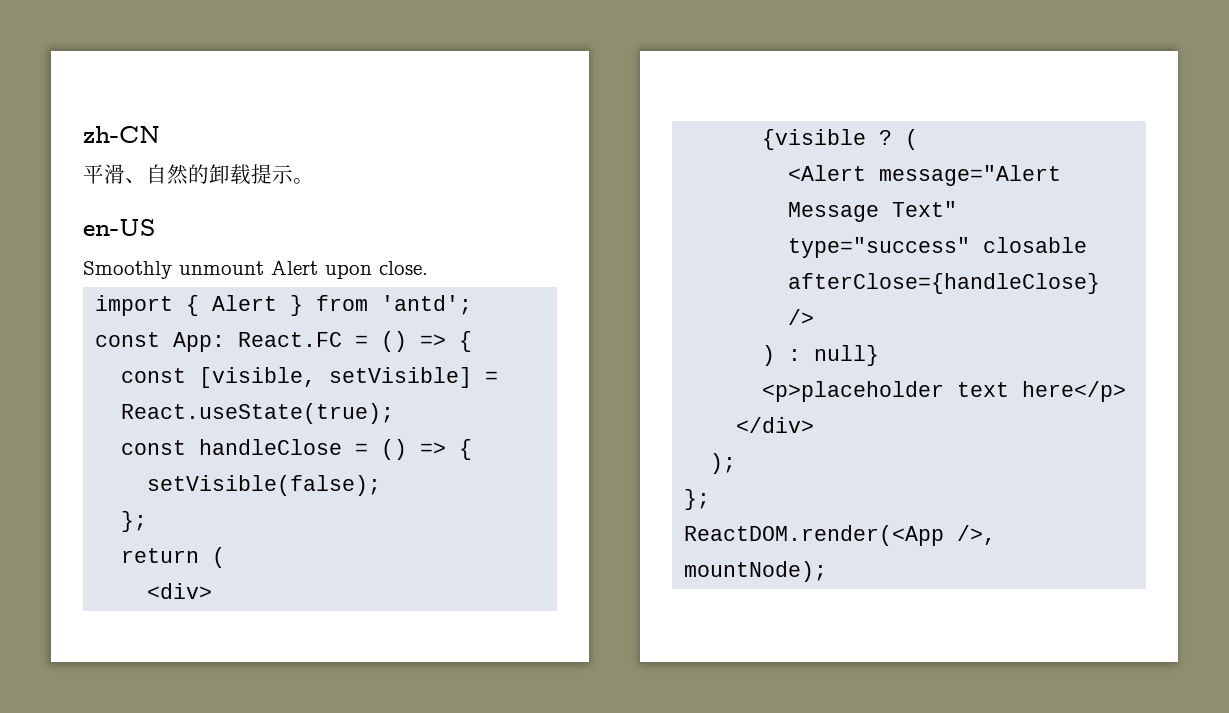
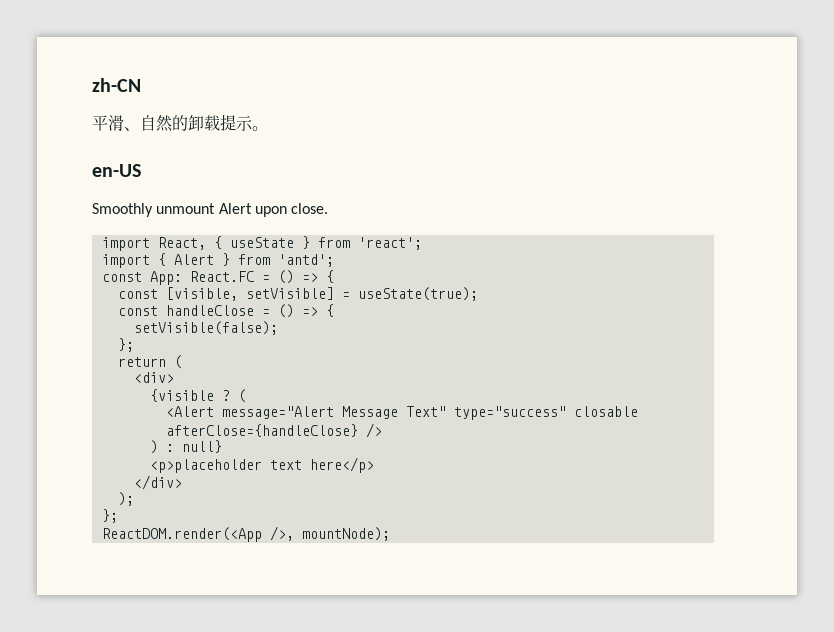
+ import React, { useState } from 'react';
- const [visible, setVisible] = React.useState(true);
+ const [visible, setVisible] = useState(true);

